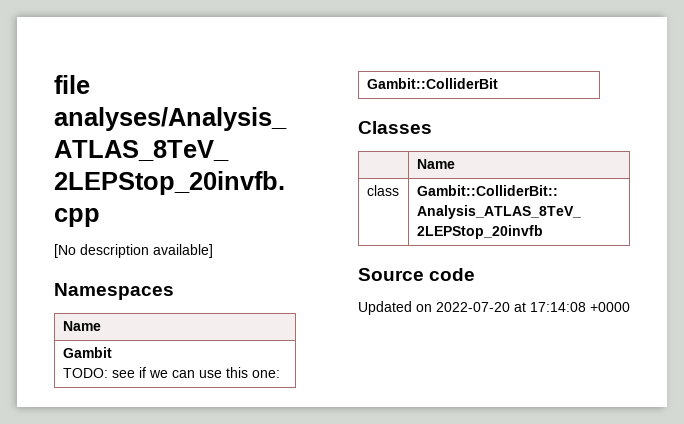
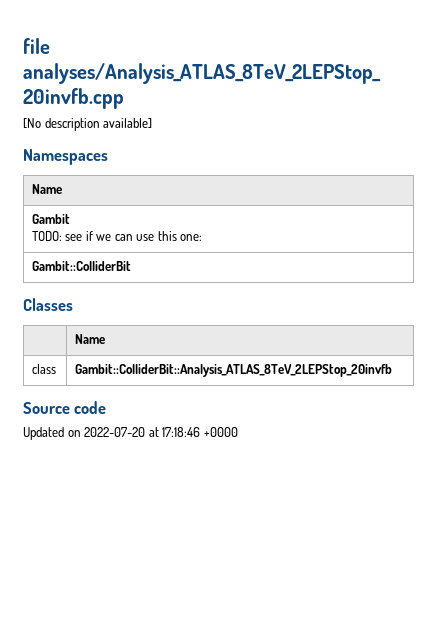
- Updated on 2022-07-20 at 17:14:08 +0000
+ Updated on 2022-07-20 at 17:18:46 +0000

